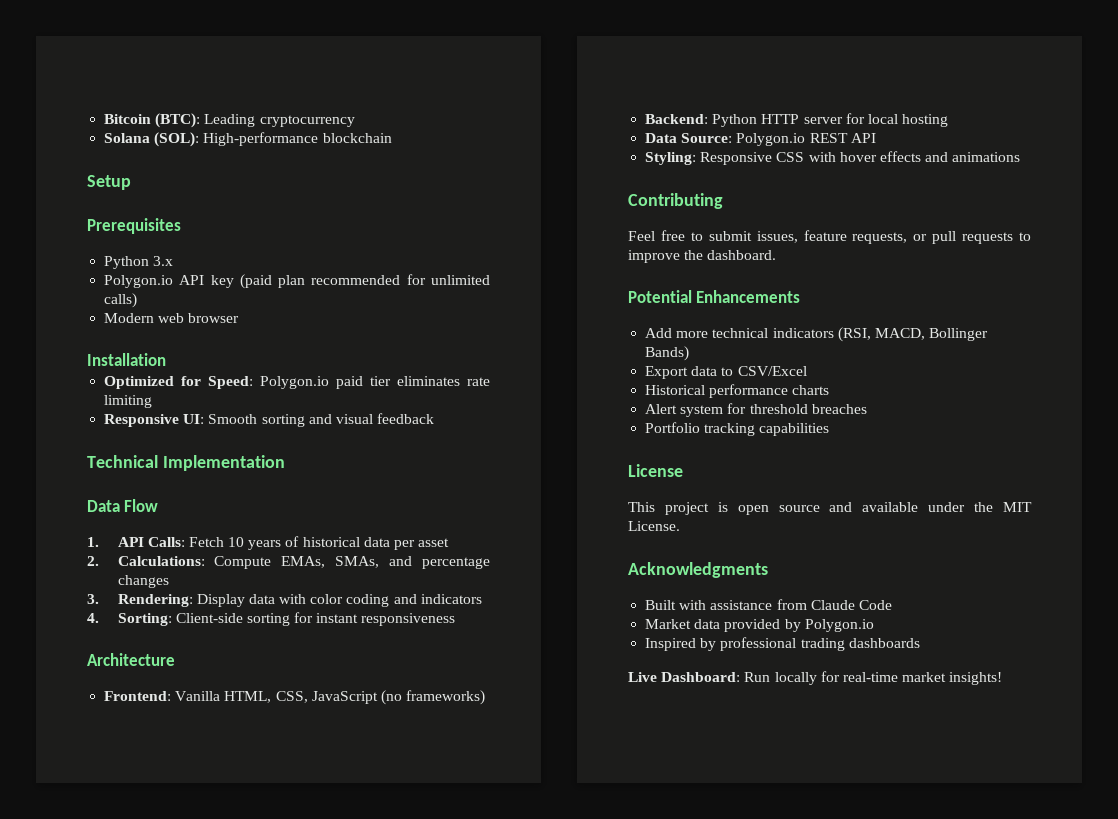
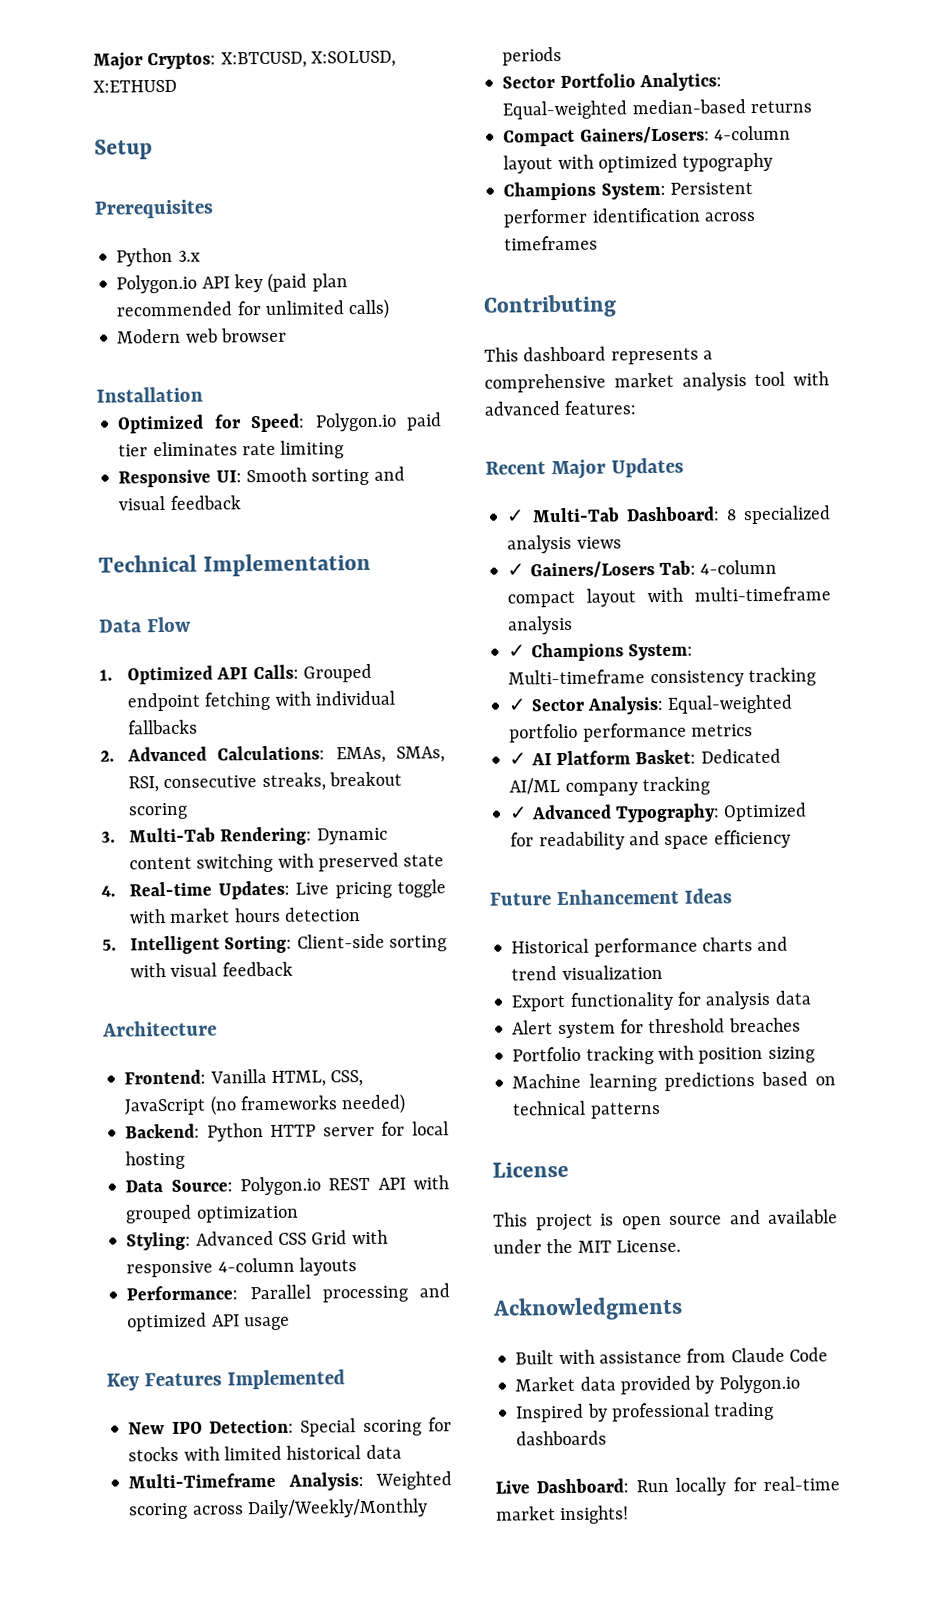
- Bitcoin (BTC): Leading cryptocurrency
- Solana (SOL): High-performance blockchain
+ Major Cryptos: X:BTCUSD, X:SOLUSD, X:ETHUSD
- 1. API Calls: Fetch 10 years of historical data per asset
- 2. Calculations: Compute EMAs, SMAs, and percentage changes
- 3. Rendering: Display data with color coding and indicators
- 4. Sorting: Client-side sorting for instant responsiveness
+ 1. Optimized API Calls: Grouped endpoint fetching with individual fallbacks
+ 2. Advanced Calculations: EMAs, SMAs, RSI, consecutive streaks, breakout scoring
+ 3. Multi-Tab Rendering: Dynamic content switching with preserved state
+ 4. Real-time Updates: Live pricing toggle with market hours detection
+ 5. Intelligent Sorting: Client-side sorting with visual feedback
- Frontend: Vanilla HTML, CSS, JavaScript (no frameworks)
+ Frontend: Vanilla HTML, CSS, JavaScript (no frameworks needed)
- Data Source: Polygon.io REST API
- Styling: Responsive CSS with hover effects and animations
+ Data Source: Polygon.io REST API with grouped optimization
+ Styling: Advanced CSS Grid with responsive 4-column layouts
+ Performance: Parallel processing and optimized API usage
+ Key Features Implemented
+ New IPO Detection: Special scoring for stocks with limited historical data
+ Multi-Timeframe Analysis: Weighted scoring across Daily/Weekly/Monthly periods
+ Sector Portfolio Analytics: Equal-weighted median-based returns
+ Compact Gainers/Losers: 4-column layout with optimized typography
+ Champions System: Persistent performer identification across timeframes
  Contributing
- Feel free to submit issues, feature requests, or pull requests to improve the dashboard.
- Potential Enhancements
- Add more technical indicators (RSI, MACD, Bollinger Bands)
- Export data to CSV/Excel
- Historical performance charts
+ This dashboard represents a comprehensive market analysis tool with advanced features:
+ Recent Major Updates
+ ✓ Multi-Tab Dashboard: 8 specialized analysis views
+ ✓ Gainers/Losers Tab: 4-column compact layout with multi-timeframe analysis
+ ✓ Champions System: Multi-timeframe consistency tracking
+ ✓ Sector Analysis: Equal-weighted portfolio performance metrics
+ ✓ AI Platform Basket: Dedicated AI/ML company tracking
+ ✓ Advanced Typography: Optimized for readability and space efficiency
+ Future Enhancement Ideas
+ Historical performance charts and trend visualization
+ Export functionality for analysis data
- Portfolio tracking capabilities
+ Portfolio tracking with position sizing
+ Machine learning predictions based on technical patterns

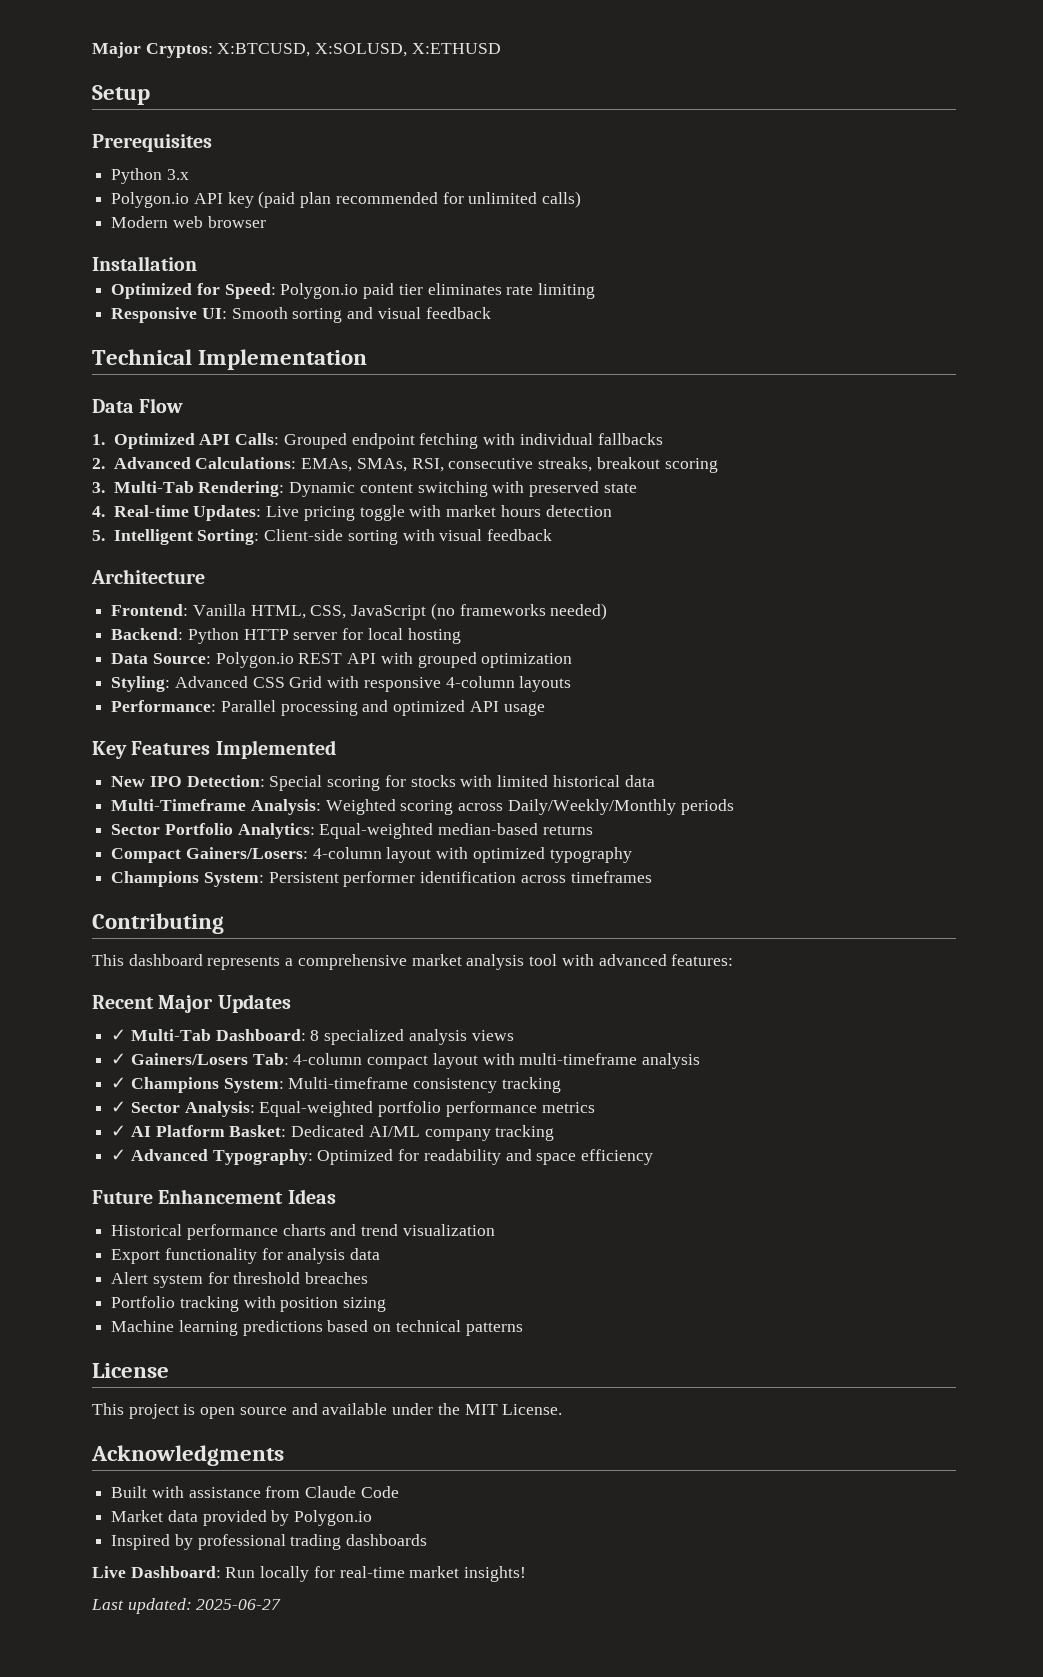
+ Last updated: 2025-06-27

